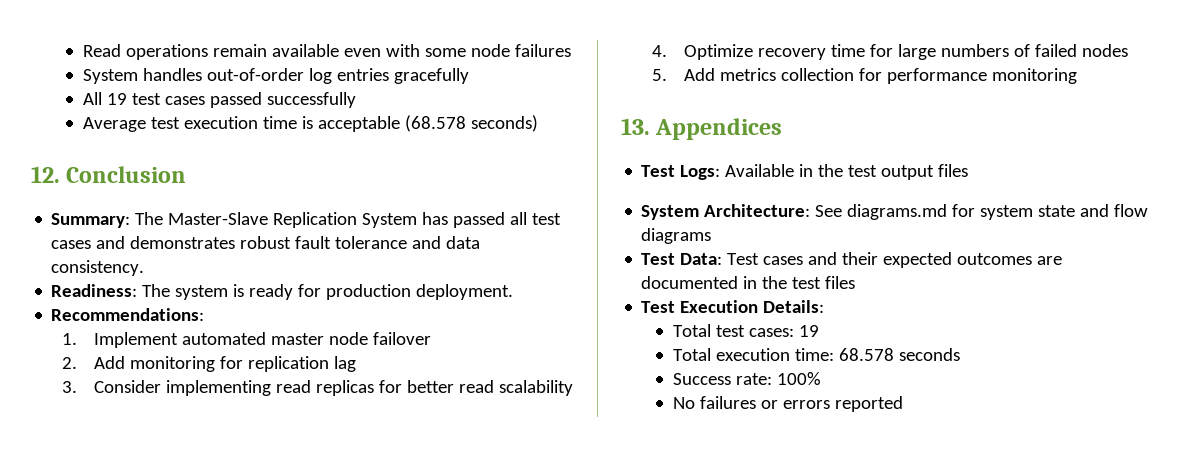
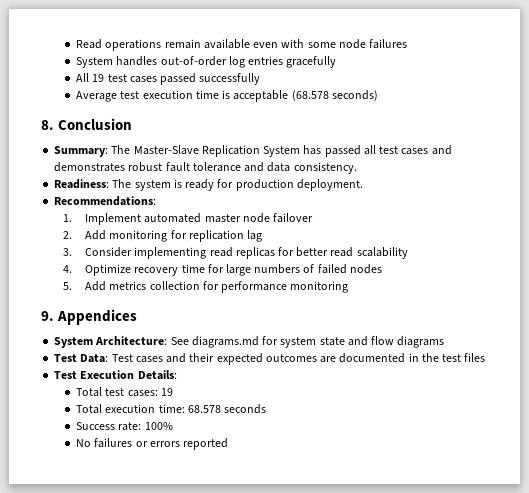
- 12. Conclusion
+ 8. Conclusion
- 13. Appendices
+ 9. Appendices
- Test Logs: Available in the test output files

